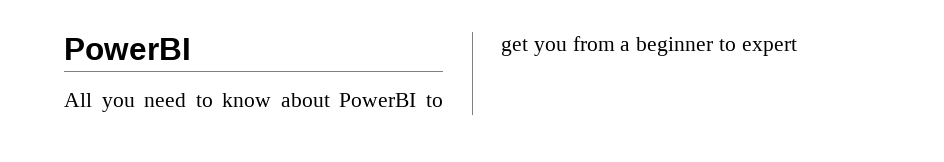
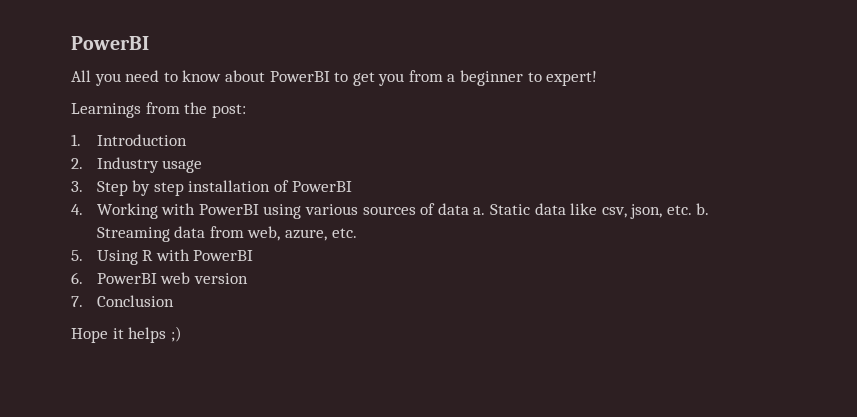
- All you need to know about PowerBI to get you from a beginner to expert
+ All you need to know about PowerBI to get you from a beginner to expert!
+ Learnings from the post:
+ 1. Introduction
+ 2. Industry usage
+ 3. Step by step installation of PowerBI
+ 4. Working with PowerBI using various sources of data a. Static data like csv, json, etc. b. Streaming data from web, azure, etc.
+ 5. Using R with PowerBI
+ 6. PowerBI web version
+ 7. Conclusion
+ Hope it helps ;)

